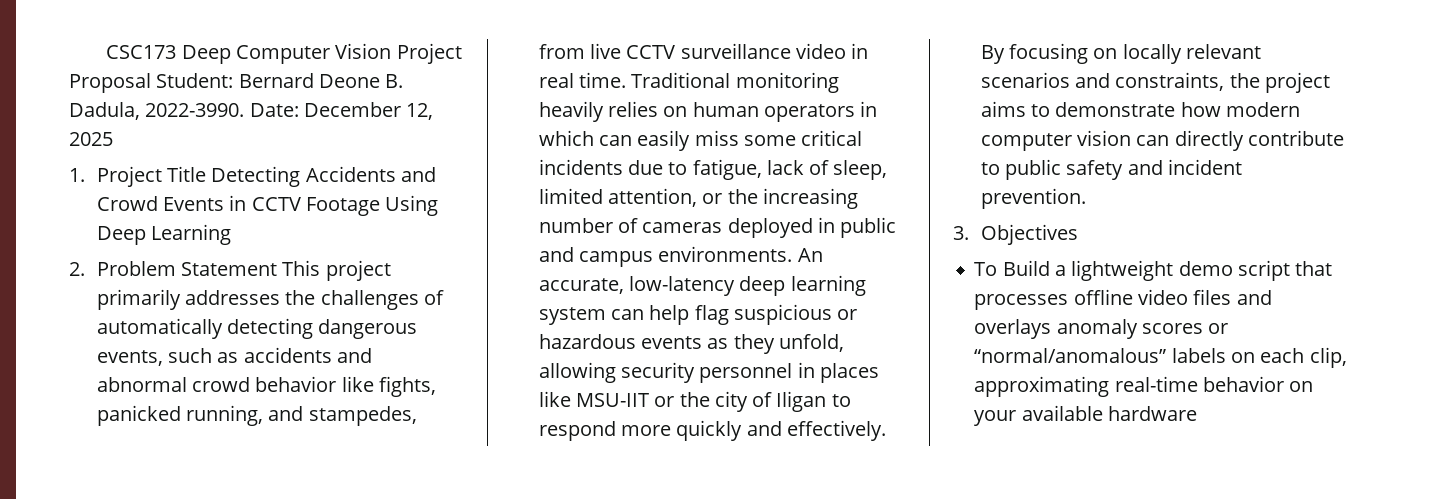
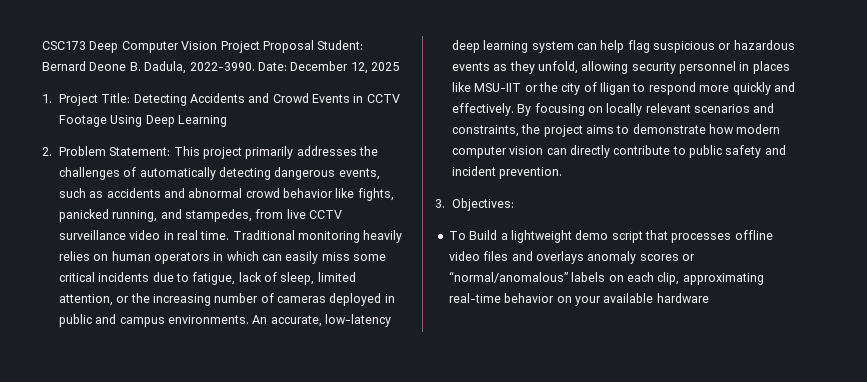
- 1. Project Title Detecting Accidents and Crowd Events in CCTV Footage Using Deep Learning
+ 1. Project Title: Detecting Accidents and Crowd Events in CCTV Footage Using Deep Learning
- 2. Problem Statement This project primarily addresses the challenges of automatically detecting dangerous events, such as accidents and abnormal crowd behavior like fights, panicked running, and stampedes, from live CCTV surveillance video in real time.
+ 2. Problem Statement: This project primarily addresses the challenges of automatically detecting dangerous events, such as accidents and abnormal crowd behavior like fights, panicked running, and stampedes, from live CCTV surveillance video in real time.
- 3. Objectives
+ 3. Objectives:

